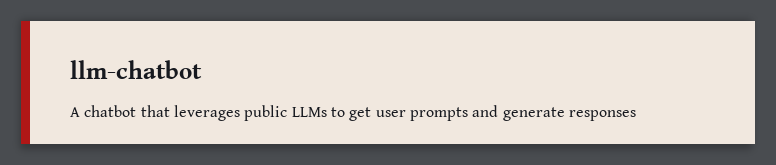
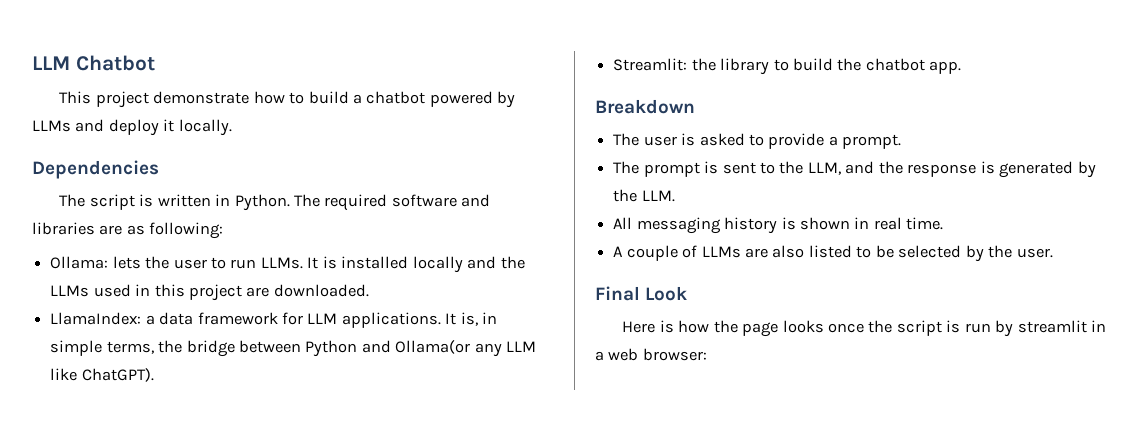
- llm-chatbot
- A chatbot that leverages public LLMs to get user prompts and generate responses
+ LLM Chatbot
+ This project demonstrate how to build a chatbot powered by LLMs and deploy it locally.
+ Dependencies
+ The script is written in Python. The required software and libraries are as following:
+ Ollama: lets the user to run LLMs. It is installed locally and the LLMs used in this project are downloaded.
+ LlamaIndex: a data framework for LLM applications. It is, in simple terms, the bridge between Python and Ollama(or any LLM like ChatGPT).
+ Streamlit: the library to build the chatbot app.
+ Breakdown
+ The user is asked to provide a prompt.
+ The prompt is sent to the LLM, and the response is generated by the LLM.
+ All messaging history is shown in real time.
+ A couple of LLMs are also listed to be selected by the user.
+ Final Look
+ Here is how the page looks once the script is run by streamlit in a web browser:

